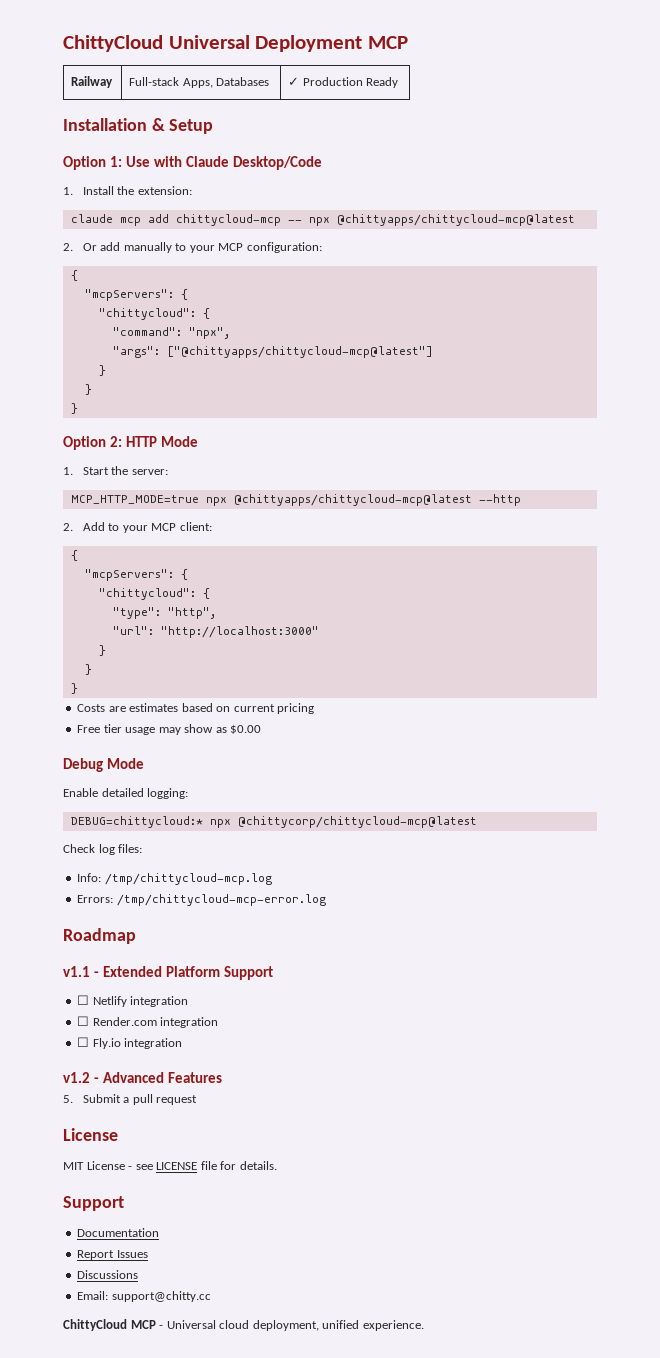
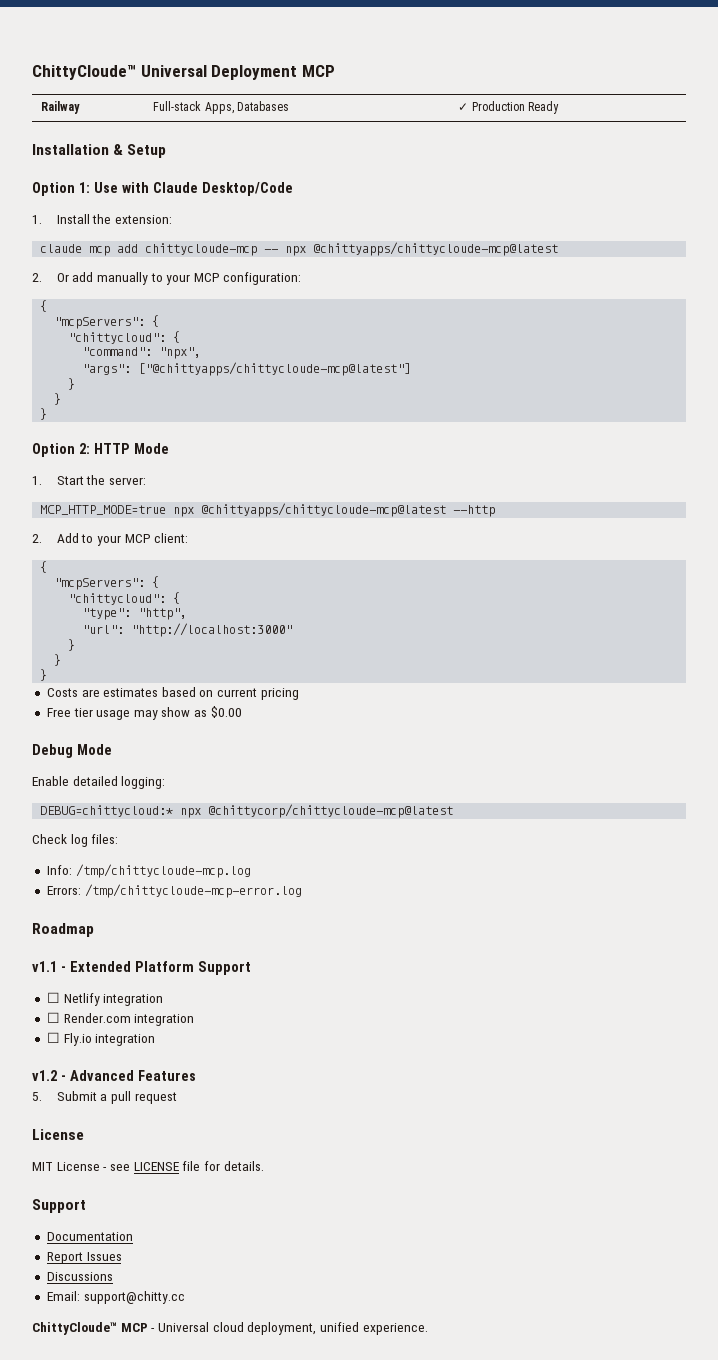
- ChittyCloud Universal Deployment MCP
+ ChittyCloude™ Universal Deployment MCP
- claude mcp add chittycloud-mcp -- npx @chittyapps/chittycloud-mcp@latest
+ claude mcp add chittycloude-mcp -- npx @chittyapps/chittycloude-mcp@latest
- "args": ["@chittyapps/chittycloud-mcp@latest"]
+ "args": ["@chittyapps/chittycloude-mcp@latest"]
- MCP_HTTP_MODE=true npx @chittyapps/chittycloud-mcp@latest --http
+ MCP_HTTP_MODE=true npx @chittyapps/chittycloude-mcp@latest --http
- DEBUG=chittycloud:* npx @chittycorp/chittycloud-mcp@latest
+ DEBUG=chittycloud:* npx @chittycorp/chittycloude-mcp@latest
- Info: /tmp/chittycloud-mcp.log
+ Info: /tmp/chittycloude-mcp.log
- Errors: /tmp/chittycloud-mcp-error.log
+ Errors: /tmp/chittycloude-mcp-error.log
- ChittyCloud MCP - Universal cloud deployment, unified experience.
+ ChittyCloude™ MCP - Universal cloud deployment, unified experience.

